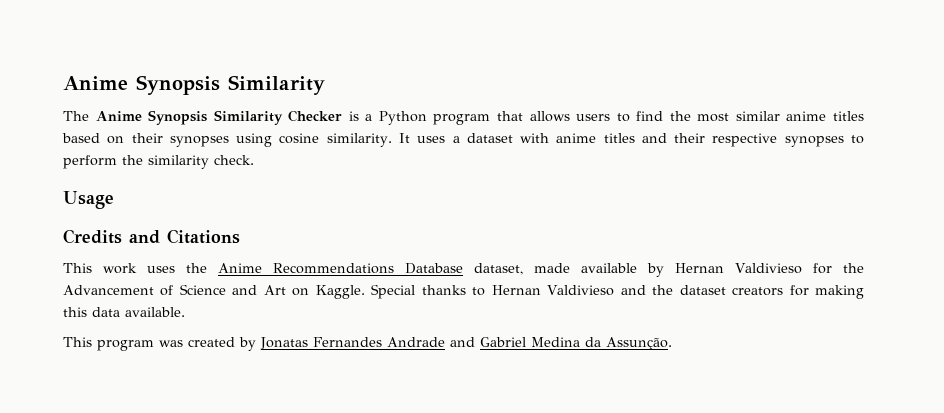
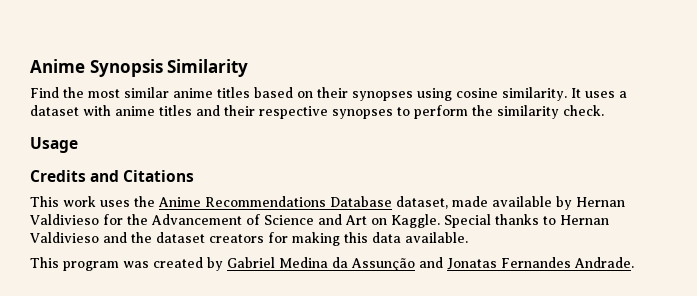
- The Anime Synopsis Similarity Checker is a Python program that allows users to find the most similar anime titles based on their synopses using cosine similarity.
+ Find the most similar anime titles based on their synopses using cosine similarity.
- This program was created by Jonatas Fernandes Andrade and Gabriel Medina da Assunção.
+ This program was created by Gabriel Medina da Assunção and Jonatas Fernandes Andrade.

